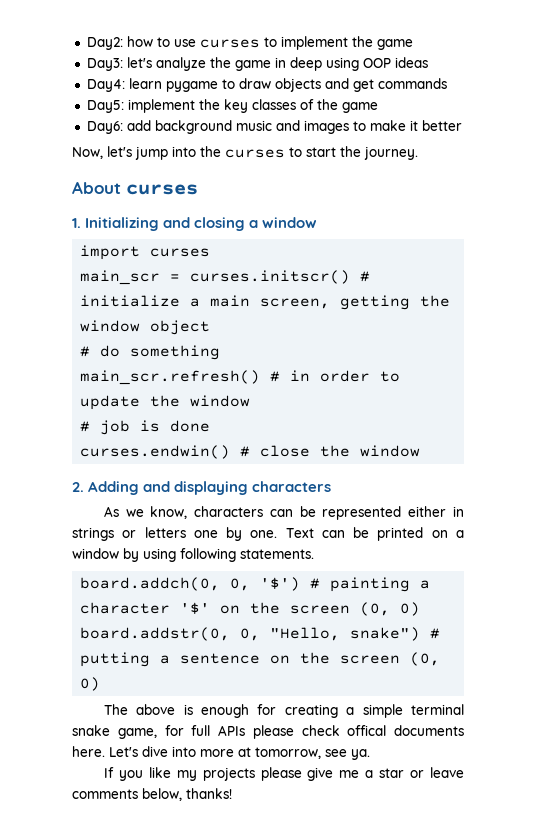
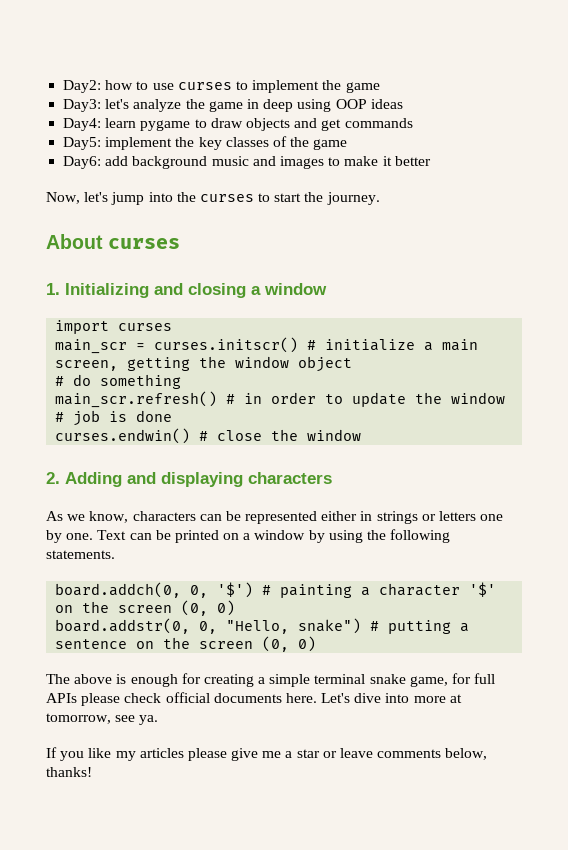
- Text can be printed on a window by using following statements.
+ Text can be printed on a window by using the following statements.
- The above is enough for creating a simple terminal snake game, for full APIs please check offical documents here.
+ The above is enough for creating a simple terminal snake game, for full APIs please check official documents here.
- If you like my projects please give me a star or leave comments below, thanks!
+ If you like my articles please give me a star or leave comments below, thanks!

